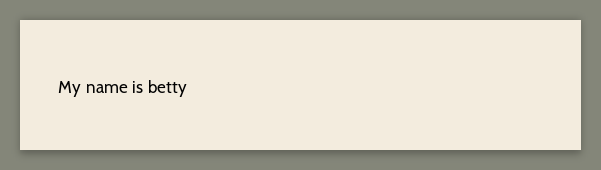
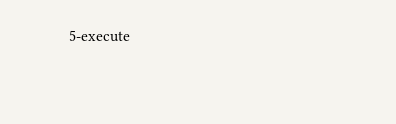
- My name is betty
+ 5-execute

